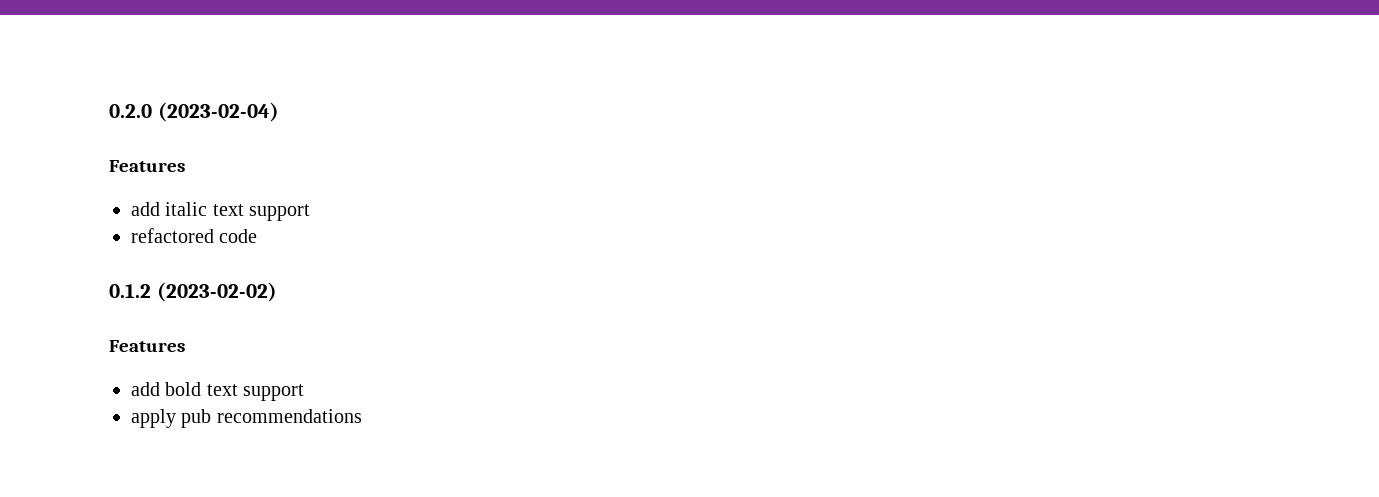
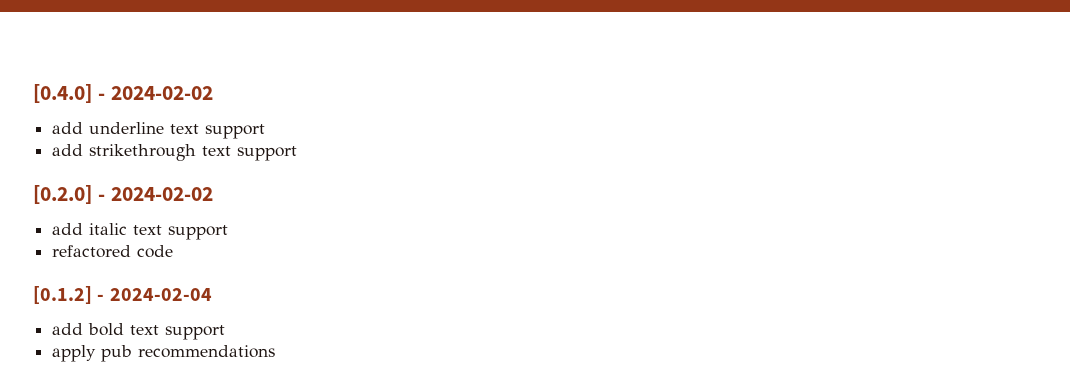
- 0.2.0 (2023-02-04)
- Features
+ [0.4.0] - 2024-02-02
+ add underline text support
+ add strikethrough text support
+ [0.2.0] - 2024-02-02
- 0.1.2 (2023-02-02)
- Features
+ [0.1.2] - 2024-02-04

